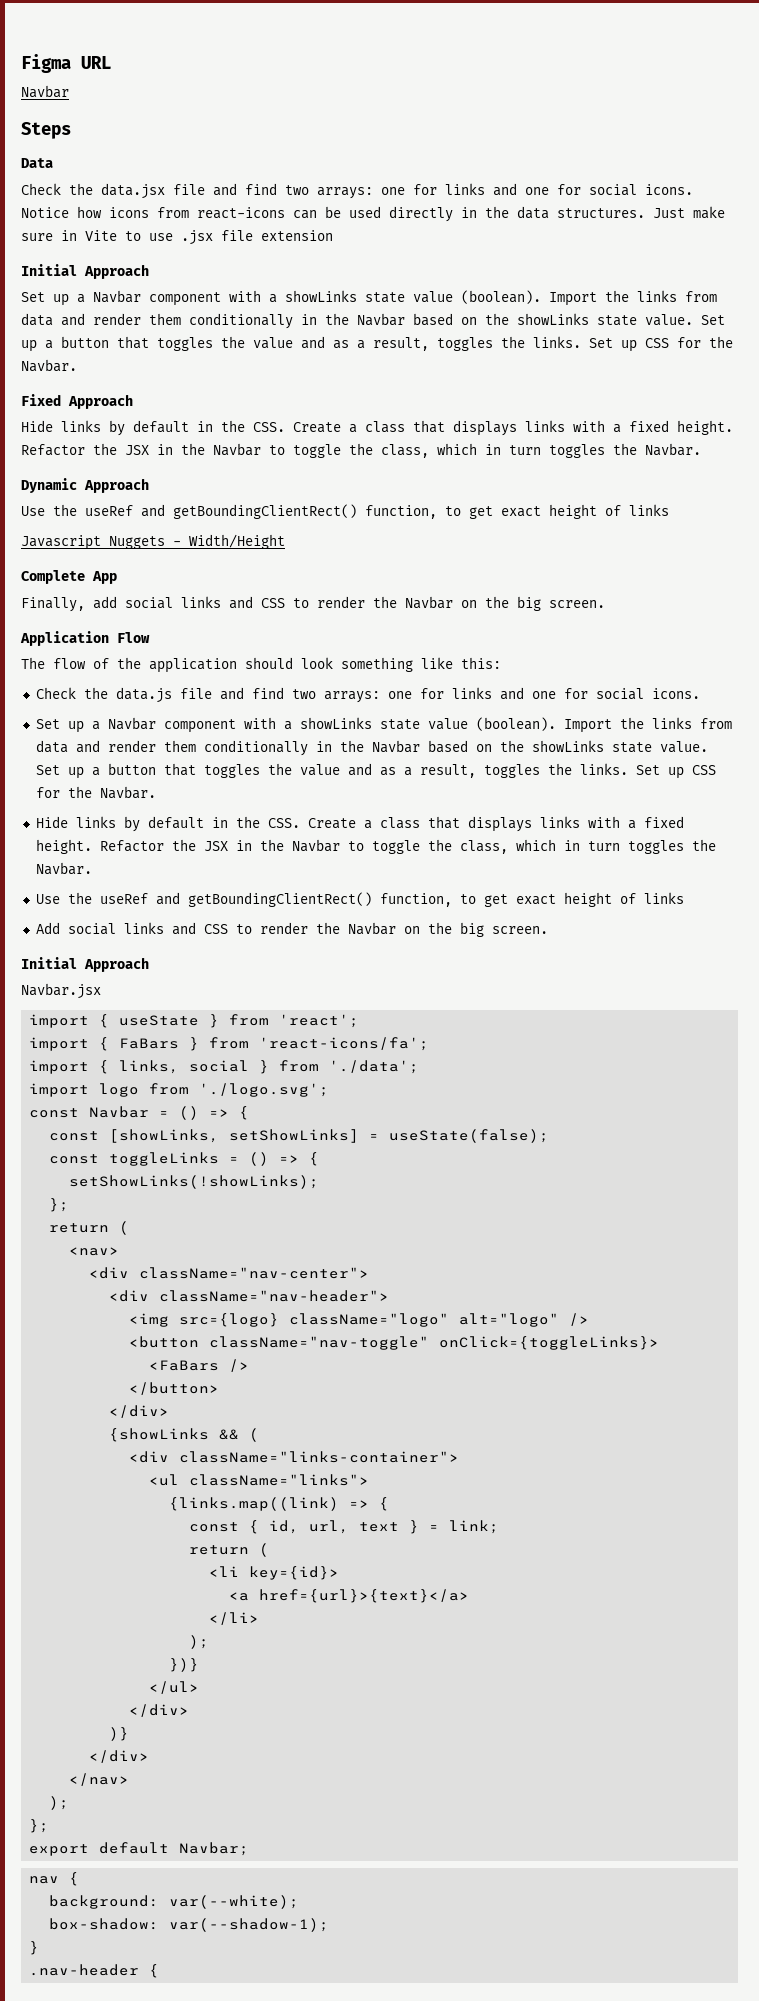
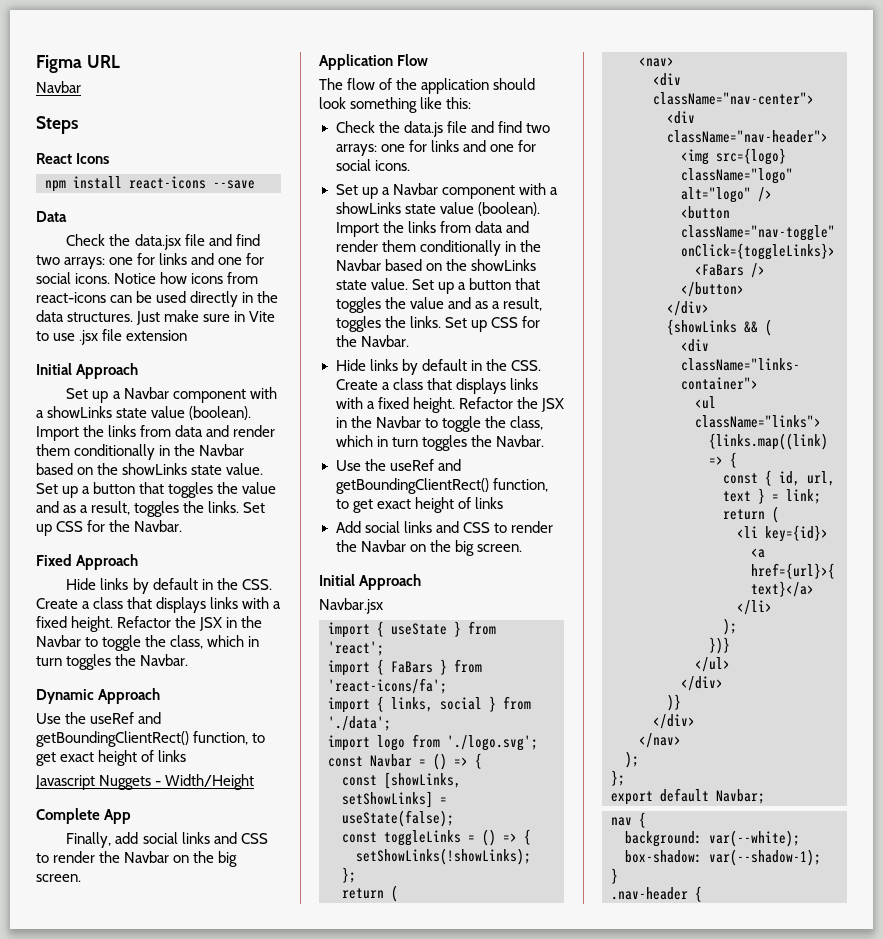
+ React Icons
+ npm install react-icons --save

